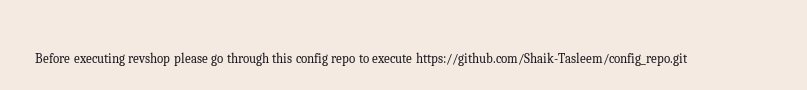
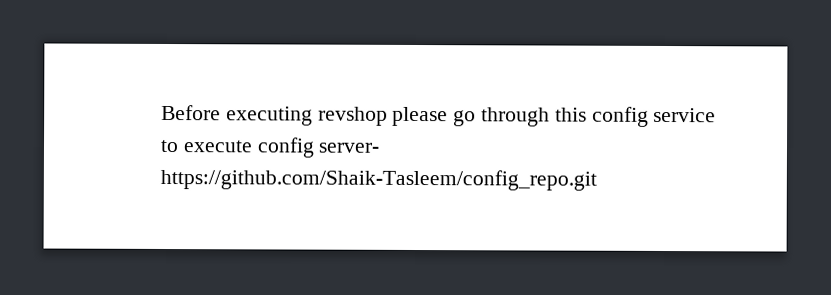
- Before executing revshop please go through this config repo to execute https://github.com/Shaik-Tasleem/config_repo.git
+ Before executing revshop please go through this config service to execute config server- https://github.com/Shaik-Tasleem/config_repo.git

